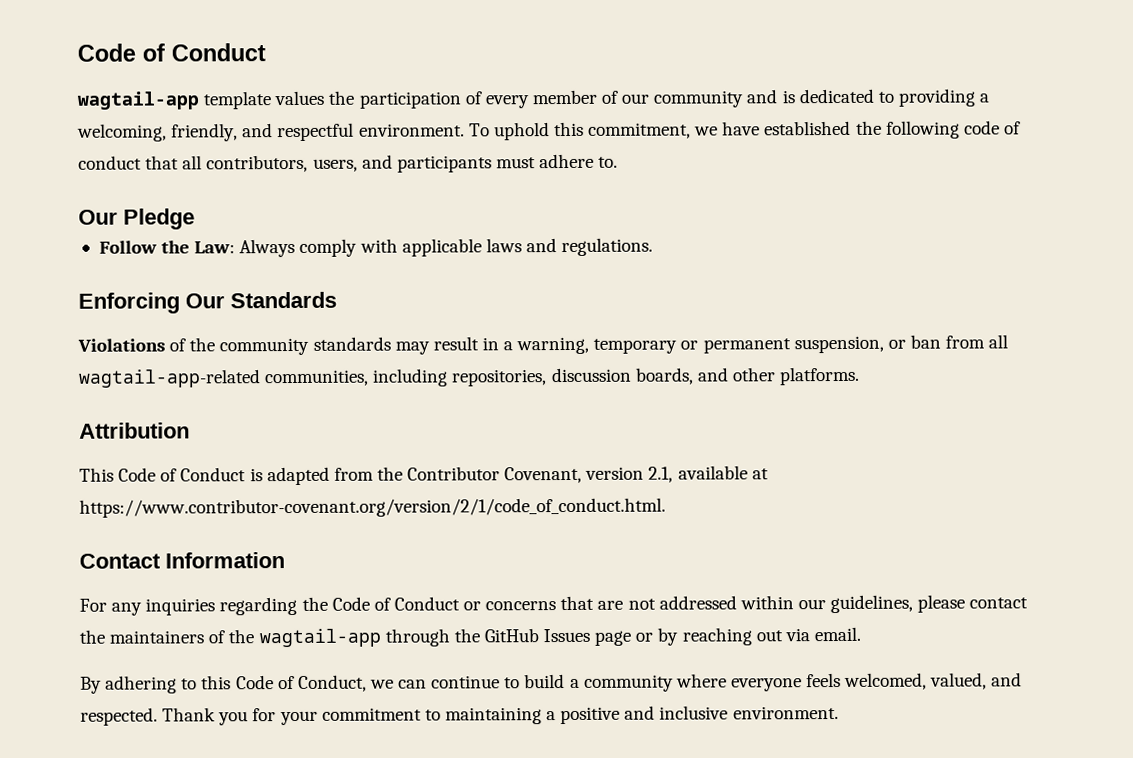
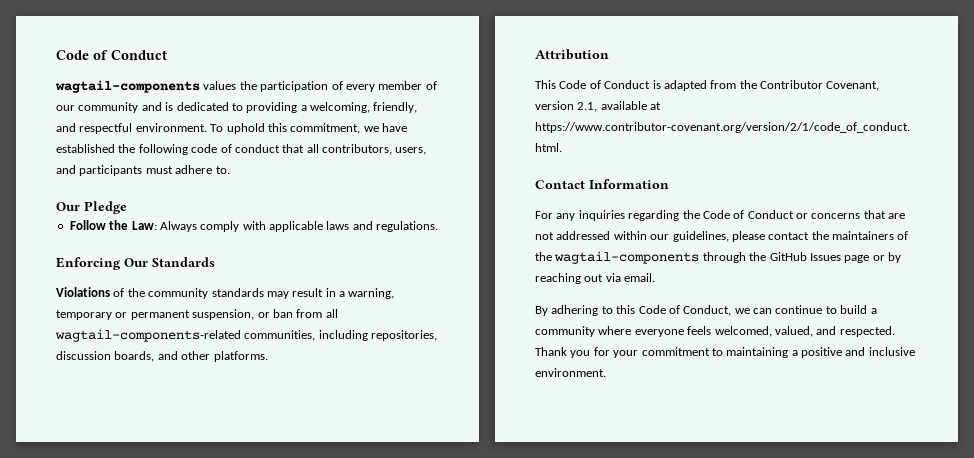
- wagtail-app template values the participation of every member of our community and is dedicated to providing a welcoming, friendly, and respectful environment.
+ wagtail-components values the participation of every member of our community and is dedicated to providing a welcoming, friendly, and respectful environment.
- Violations of the community standards may result in a warning, temporary or permanent suspension, or ban from all wagtail-app-related communities, including repositories, discussion boards, and other platforms.
+ Violations of the community standards may result in a warning, temporary or permanent suspension, or ban from all wagtail-components-related communities, including repositories, discussion boards, and other platforms.
- For any inquiries regarding the Code of Conduct or concerns that are not addressed within our guidelines, please contact the maintainers of the wagtail-app through the GitHub Issues page or by reaching out via email.
+ For any inquiries regarding the Code of Conduct or concerns that are not addressed within our guidelines, please contact the maintainers of the wagtail-components through the GitHub Issues page or by reaching out via email.

